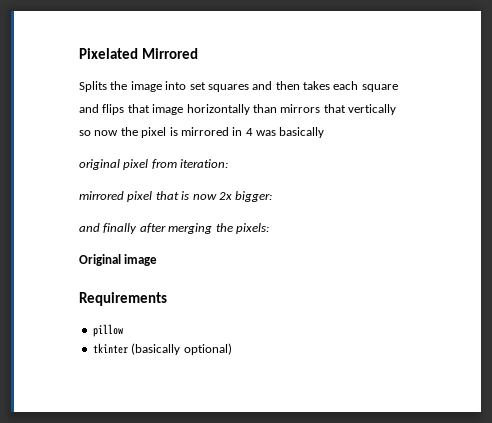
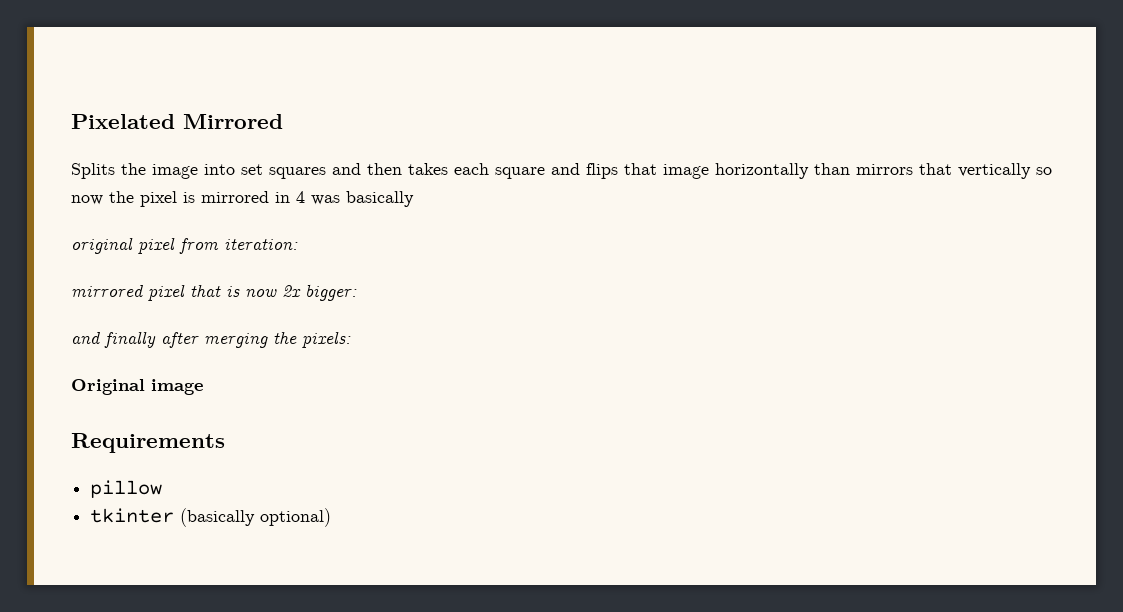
- Splits the image into set squares and then takes each square
- and flips that image horizontally than mirrors that vertically
- so now the pixel is mirrored in 4 was basically
+ Splits the image into set squares and then takes each square and flips that image horizontally than mirrors that vertically so now the pixel is mirrored in 4 was basically

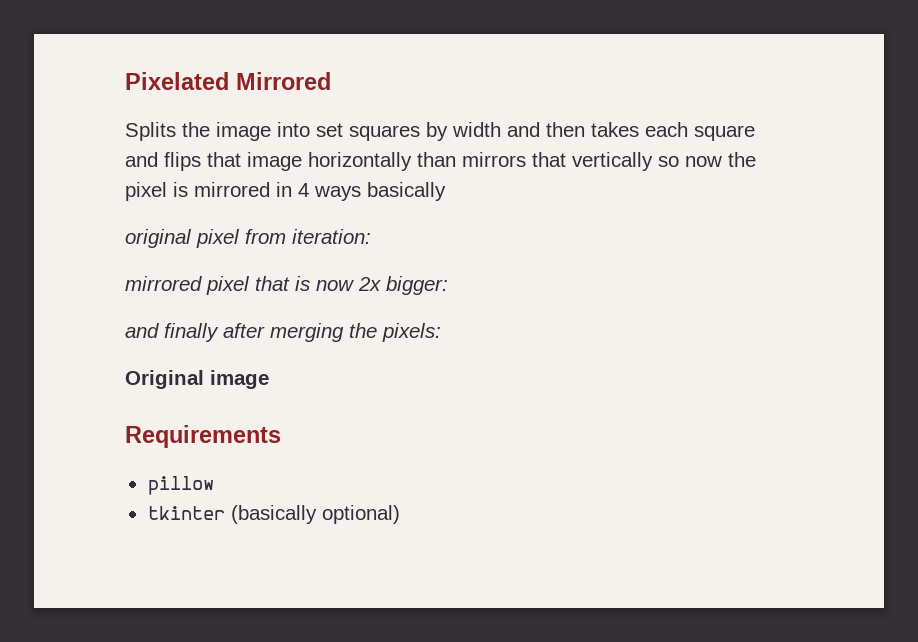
- Splits the image into set squares and then takes each square and flips that image horizontally than mirrors that vertically so now the pixel is mirrored in 4 was basically
+ Splits the image into set squares by width and then takes each square and flips that image horizontally than mirrors that vertically so now the pixel is mirrored in 4 ways basically

